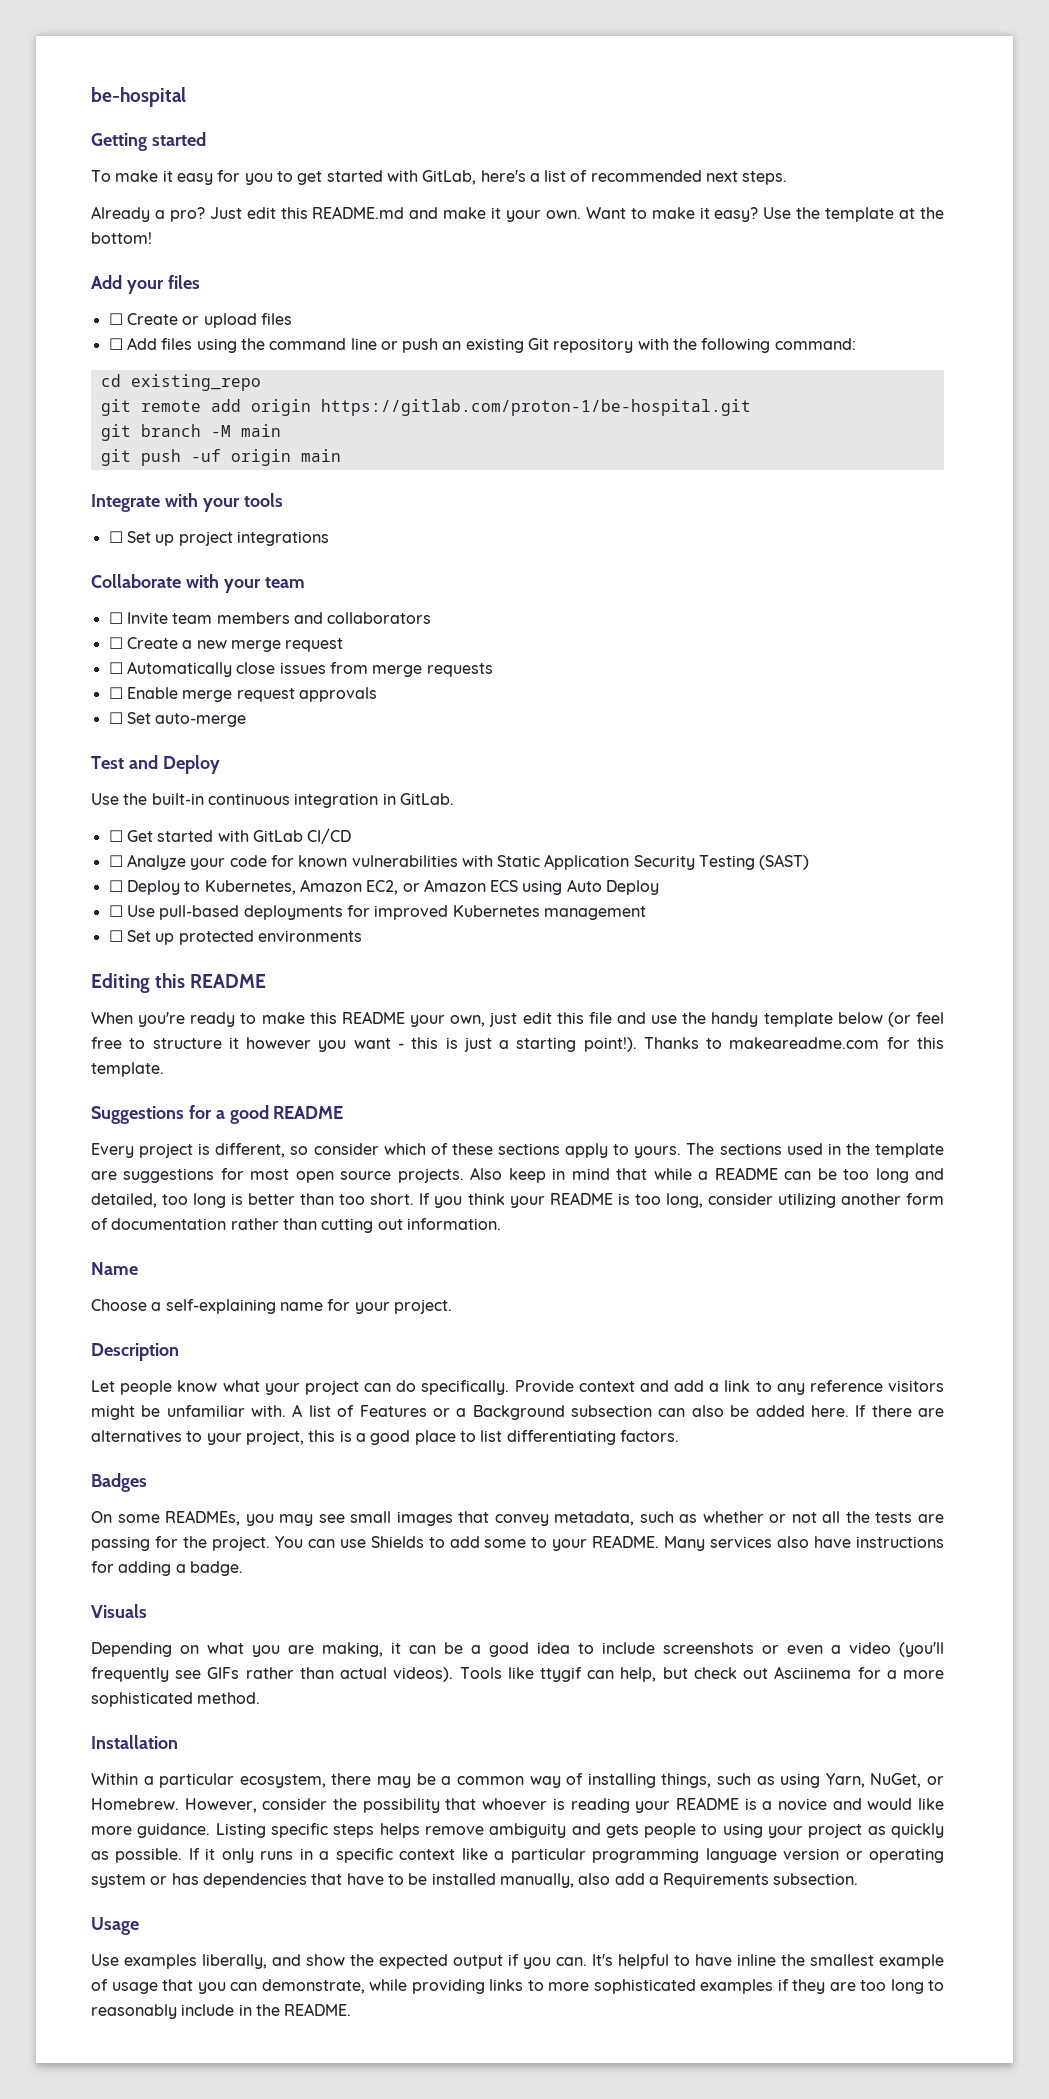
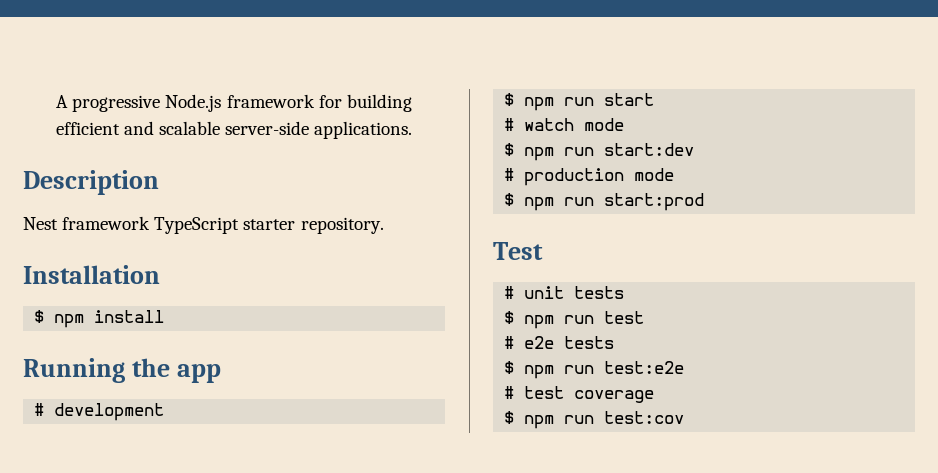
- be-hospital
- Getting started
- To make it easy for you to get started with GitLab, here's a list of recommended next steps.
- Already a pro? Just edit this README.md and make it your own. Want to make it easy? Use the template at the bottom!
- Add your files
- ☐ Create or upload files
- ☐ Add files using the command line or push an existing Git repository with the following command:
- cd existing_repo
- git remote add origin https://gitlab.com/proton-1/be-hospital.git
- git branch -M main
- git push -uf origin main
- Integrate with your tools
- ☐ Set up project integrations
- Collaborate with your team
- ☐ Invite team members and collaborators
- ☐ Create a new merge request
- ☐ Automatically close issues from merge requests
- ☐ Enable merge request approvals
- ☐ Set auto-merge
- Test and Deploy
- Use the built-in continuous integration in GitLab.
- ☐ Get started with GitLab CI/CD
- ☐ Analyze your code for known vulnerabilities with Static Application Security Testing (SAST)
- ☐ Deploy to Kubernetes, Amazon EC2, or Amazon ECS using Auto Deploy
- ☐ Use pull-based deployments for improved Kubernetes management
- ☐ Set up protected environments
- Editing this README
- When you're ready to make this README your own, just edit this file and use the handy template below (or feel free to structure it however you want - this is just a starting point!). Thanks to makeareadme.com for this template.
- Suggestions for a good README
- Every project is different, so consider which of these sections apply to yours. The sections used in the template are suggestions for most open source projects. Also keep in mind that while a README can be too long and detailed, too long is better than too short. If you think your README is too long, consider utilizing another form of documentation rather than cutting out information.
- Name
- Choose a self-explaining name for your project.
+ A progressive Node.js framework for building efficient and scalable server-side applications.
  Description
- Let people know what your project can do specifically. Provide context and add a link to any reference visitors might be unfamiliar with. A list of Features or a Background subsection can also be added here. If there are alternatives to your project, this is a good place to list differentiating factors.
- Badges
- On some READMEs, you may see small images that convey metadata, such as whether or not all the tests are passing for the project. You can use Shields to add some to your README. Many services also have instructions for adding a badge.
- Visuals
- Depending on what you are making, it can be a good idea to include screenshots or even a video (you'll frequently see GIFs rather than actual videos). Tools like ttygif can help, but check out Asciinema for a more sophisticated method.
+ Nest framework TypeScript starter repository.
  Installation
- Within a particular ecosystem, there may be a common way of installing things, such as using Yarn, NuGet, or Homebrew. However, consider the possibility that whoever is reading your README is a novice and would like more guidance. Listing specific steps helps remove ambiguity and gets people to using your project as quickly as possible. If it only runs in a specific context like a particular programming language version or operating system or has dependencies that have to be installed manually, also add a Requirements subsection.
- Usage
- Use examples liberally, and show the expected output if you can. It's helpful to have inline the smallest example of usage that you can demonstrate, while providing links to more sophisticated examples if they are too long to reasonably include in the README.
+ $ npm install
+ Running the app
+ # development
+ $ npm run start
+ # watch mode
+ $ npm run start:dev
+ # production mode
+ $ npm run start:prod
+ Test
+ # unit tests
+ $ npm run test
+ # e2e tests
+ $ npm run test:e2e
+ # test coverage
+ $ npm run test:cov

